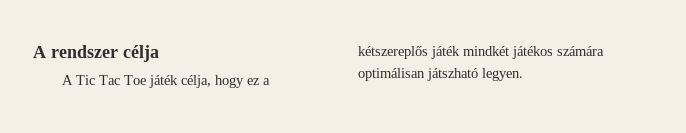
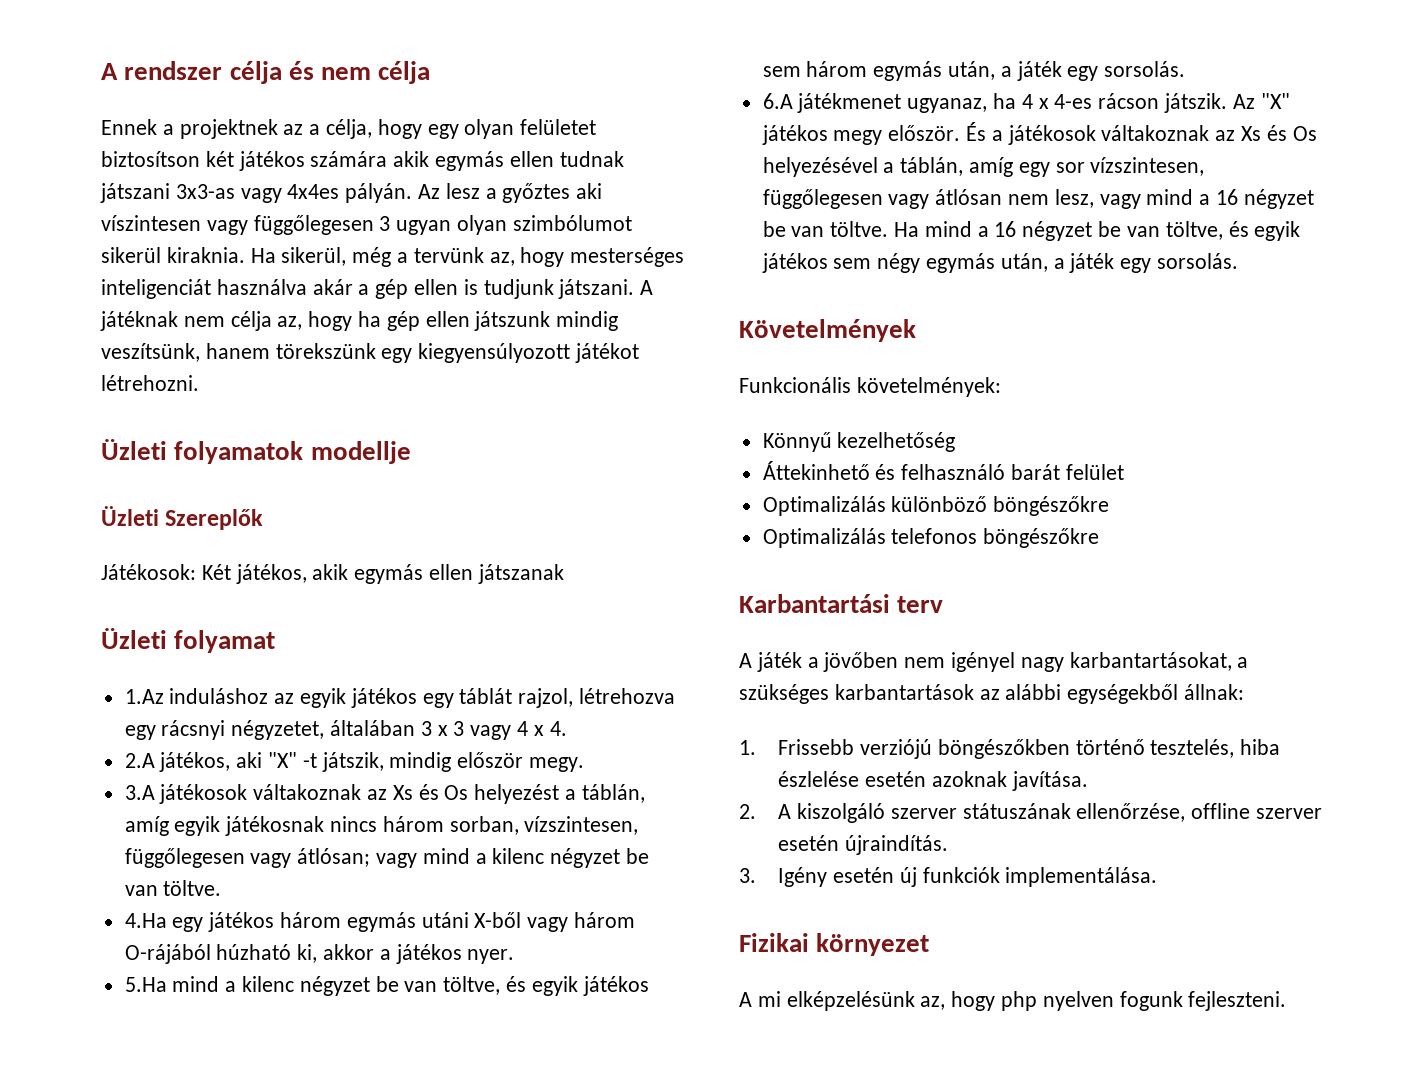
- A rendszer célja
- A Tic Tac Toe játék célja, hogy ez a kétszereplős játék mindkét játékos számára optimálisan játszható legyen.
+ A rendszer célja és nem célja
+ Ennek a projektnek az a célja, hogy egy olyan felületet biztosítson két játékos számára akik egymás ellen tudnak játszani 3x3-as vagy 4x4es pályán. Az lesz a győztes aki víszintesen vagy függőlegesen 3 ugyan olyan szimbólumot sikerül kiraknia. Ha sikerül, még a tervünk az, hogy mesterséges inteligenciát használva akár a gép ellen is tudjunk játszani. A játéknak nem célja az, hogy ha gép ellen játszunk mindig veszítsünk, hanem törekszünk egy kiegyensúlyozott játékot létrehozni.
+ Üzleti folyamatok modellje
+ Üzleti Szereplők
+ Játékosok: Két játékos, akik egymás ellen játszanak
+ Üzleti folyamat
+ 1.Az induláshoz az egyik játékos egy táblát rajzol, létrehozva egy rácsnyi négyzetet, általában 3 x 3 vagy 4 x 4.
+ 2.A játékos, aki "X" -t játszik, mindig először megy.
+ 3.A játékosok váltakoznak az Xs és Os helyezést a táblán, amíg egyik játékosnak nincs három sorban, vízszintesen, függőlegesen vagy átlósan; vagy mind a kilenc négyzet be van töltve.
+ 4.Ha egy játékos három egymás utáni X-ből vagy három O-rájából húzható ki, akkor a játékos nyer.
+ 5.Ha mind a kilenc négyzet be van töltve, és egyik játékos sem három egymás után, a játék egy sorsolás.
+ 6.A játékmenet ugyanaz, ha 4 x 4-es rácson játszik. Az "X" játékos megy először. És a játékosok váltakoznak az Xs és Os helyezésével a táblán, amíg egy sor vízszintesen, függőlegesen vagy átlósan nem lesz, vagy mind a 16 négyzet be van töltve. Ha mind a 16 négyzet be van töltve, és egyik játékos sem négy egymás után, a játék egy sorsolás.
+ Követelmények
+ Funkcionális követelmények:
+ Könnyű kezelhetőség
+ Áttekinhető és felhasználó barát felület
+ Optimalizálás különböző böngészőkre
+ Optimalizálás telefonos böngészőkre
+ Karbantartási terv
+ A játék a jövőben nem igényel nagy karbantartásokat, a szükséges karbantartások az alábbi egységekből állnak:
+ 1. Frissebb verziójú böngészőkben történő tesztelés, hiba észlelése esetén azoknak javítása.
+ 2. A kiszolgáló szerver státuszának ellenőrzése, offline szerver esetén újraindítás.
+ 3. Igény esetén új funkciók implementálása.
+ Fizikai környezet
+ A mi elképzelésünk az, hogy php nyelven fogunk fejleszteni.

